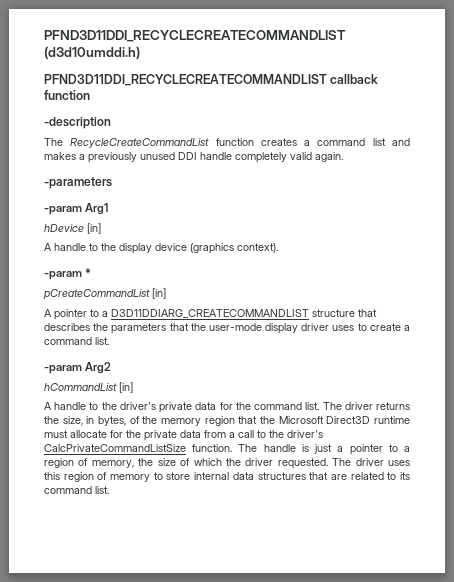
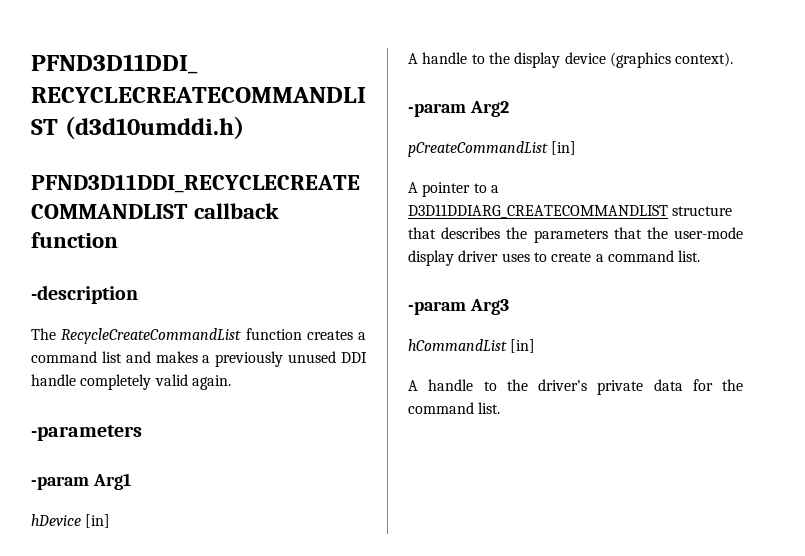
- -param *
+ -param Arg2
- -param Arg2
+ -param Arg3
- The driver returns the size, in bytes, of the memory region that the Microsoft Direct3D runtime must allocate for the private data from a call to the driver's CalcPrivateCommandListSize function. The handle is just a pointer to a region of memory, the size of which the driver requested. The driver uses this region of memory to store internal data structures that are related to its command list.

